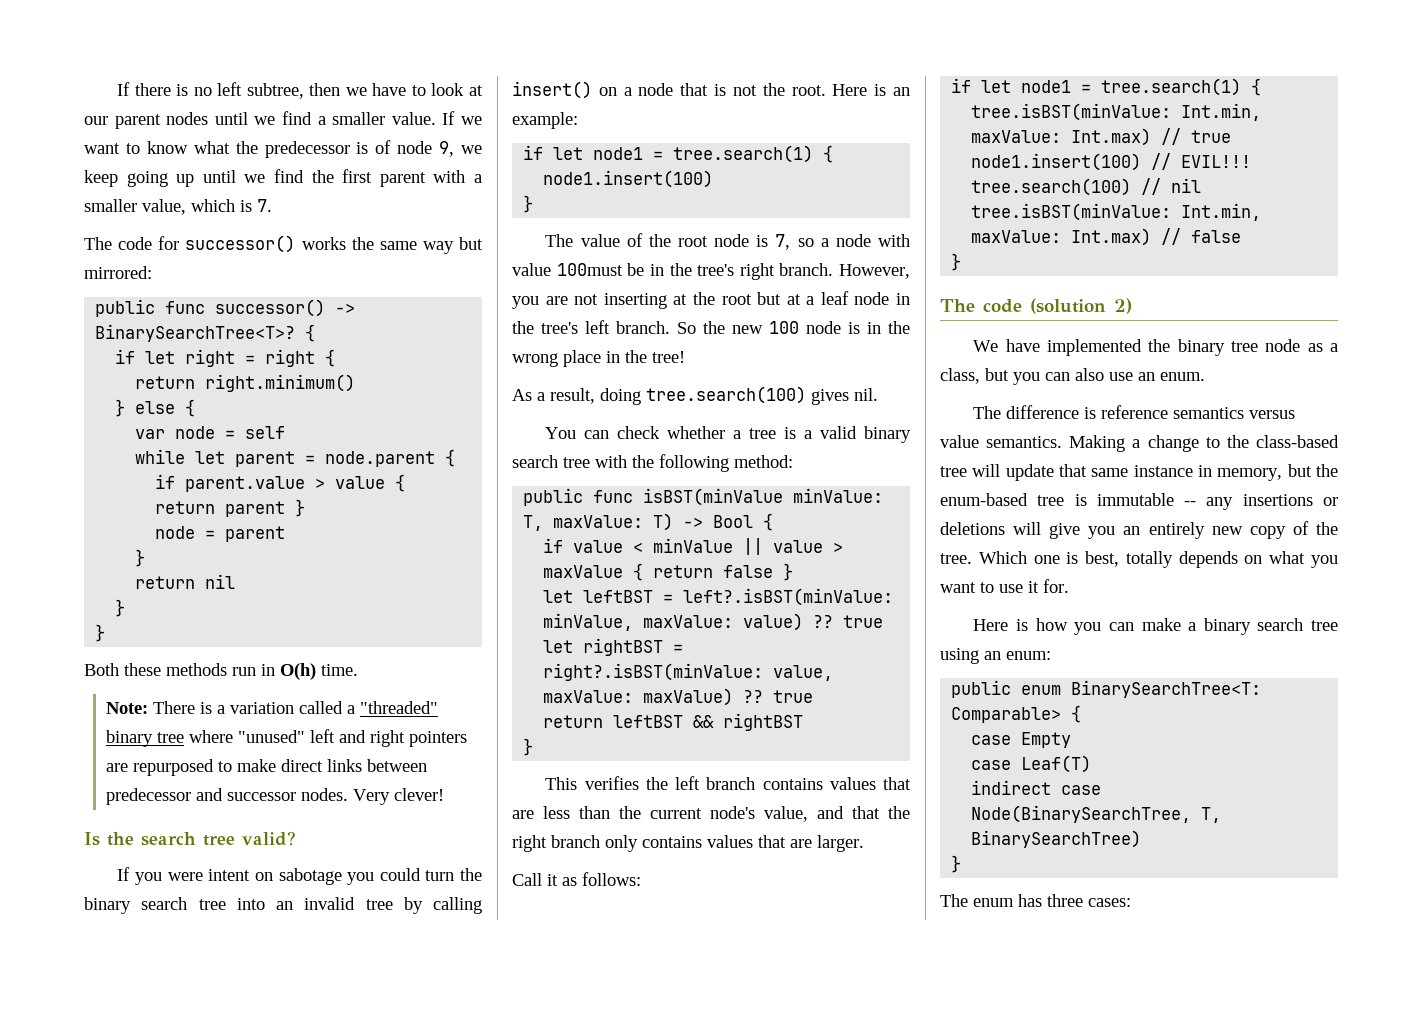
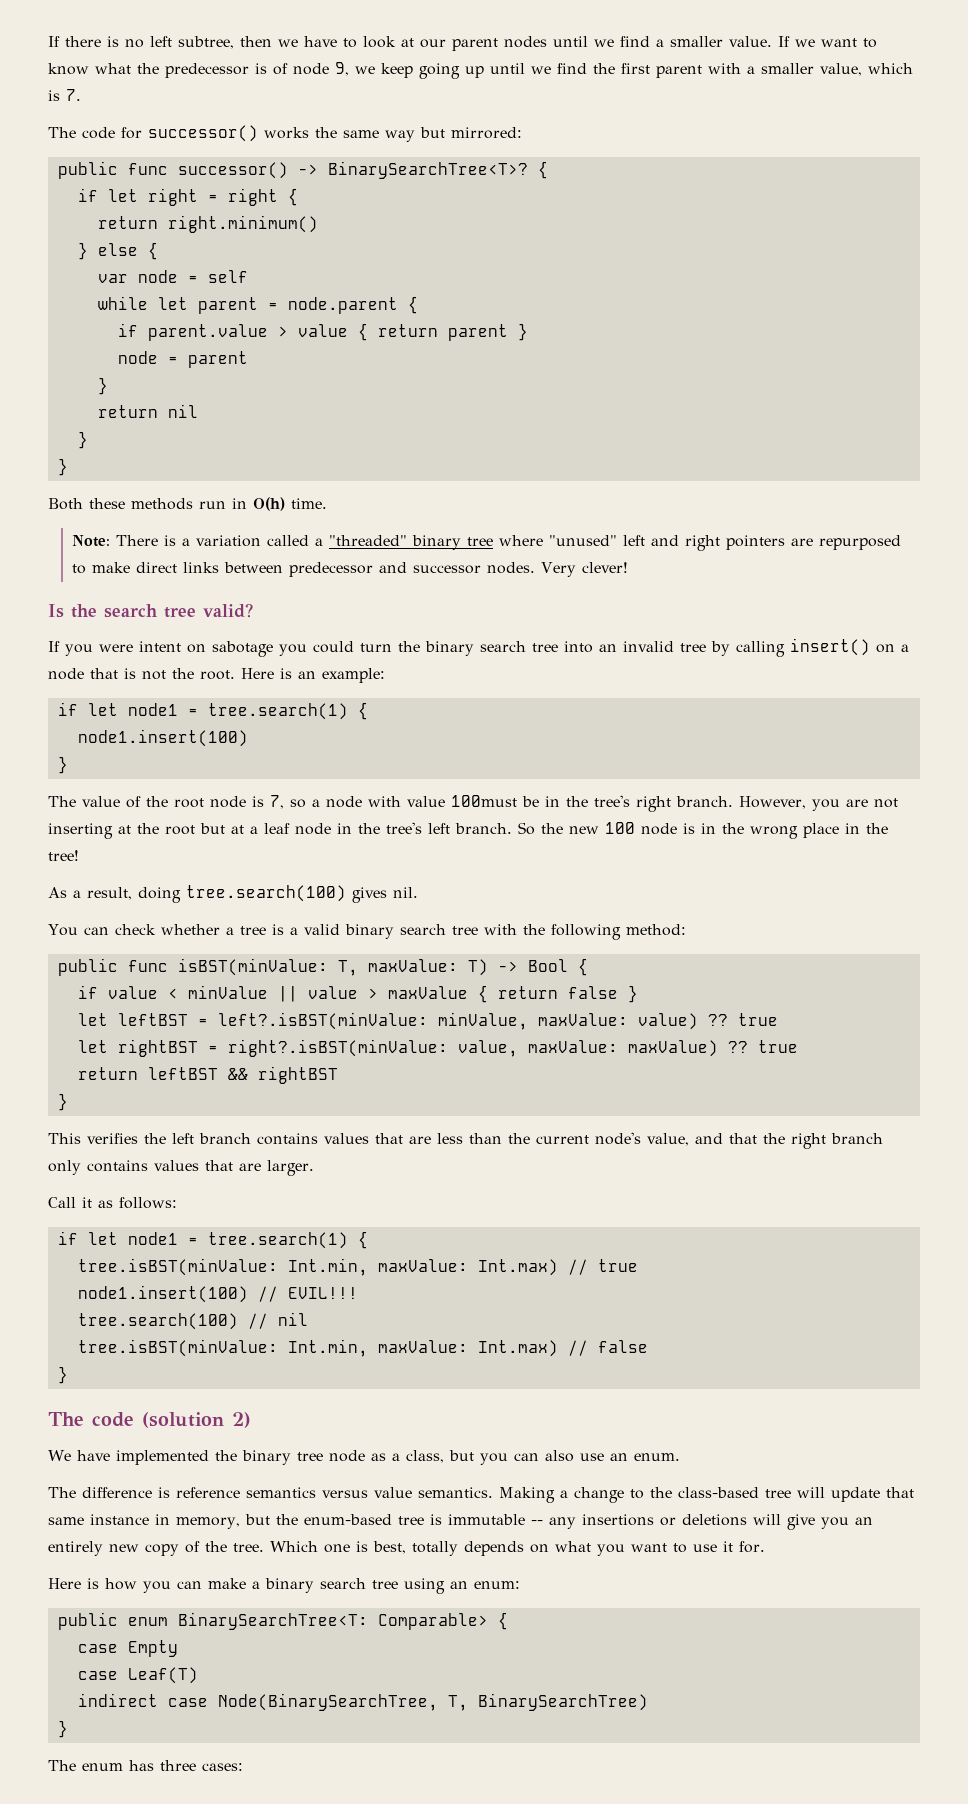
- public func isBST(minValue minValue: T, maxValue: T) -> Bool {
+ public func isBST(minValue: T, maxValue: T) -> Bool {

